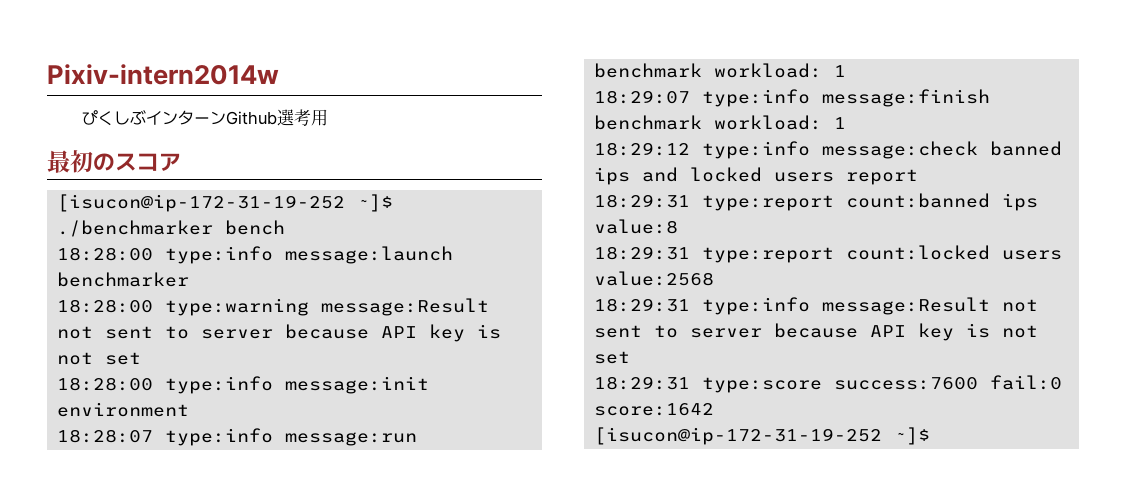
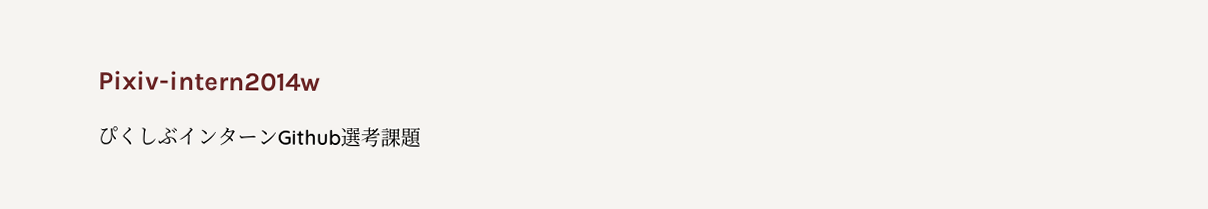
- ぴくしぶインターンGithub選考用
- 最初のスコア
- [isucon@ip-172-31-19-252 ~]$ ./benchmarker bench
- 18:28:00 type:info message:launch benchmarker
- 18:28:00 type:warning message:Result not sent to server because API key is not set
- 18:28:00 type:info message:init environment
- 18:28:07 type:info message:run benchmark workload: 1
- 18:29:07 type:info message:finish benchmark workload: 1
- 18:29:12 type:info message:check banned ips and locked users report
- 18:29:31 type:report count:banned ips value:8
- 18:29:31 type:report count:locked users value:2568
- 18:29:31 type:info message:Result not sent to server because API key is not set
- 18:29:31 type:score success:7600 fail:0 score:1642
- [isucon@ip-172-31-19-252 ~]$
+ ぴくしぶインターンGithub選考課題

